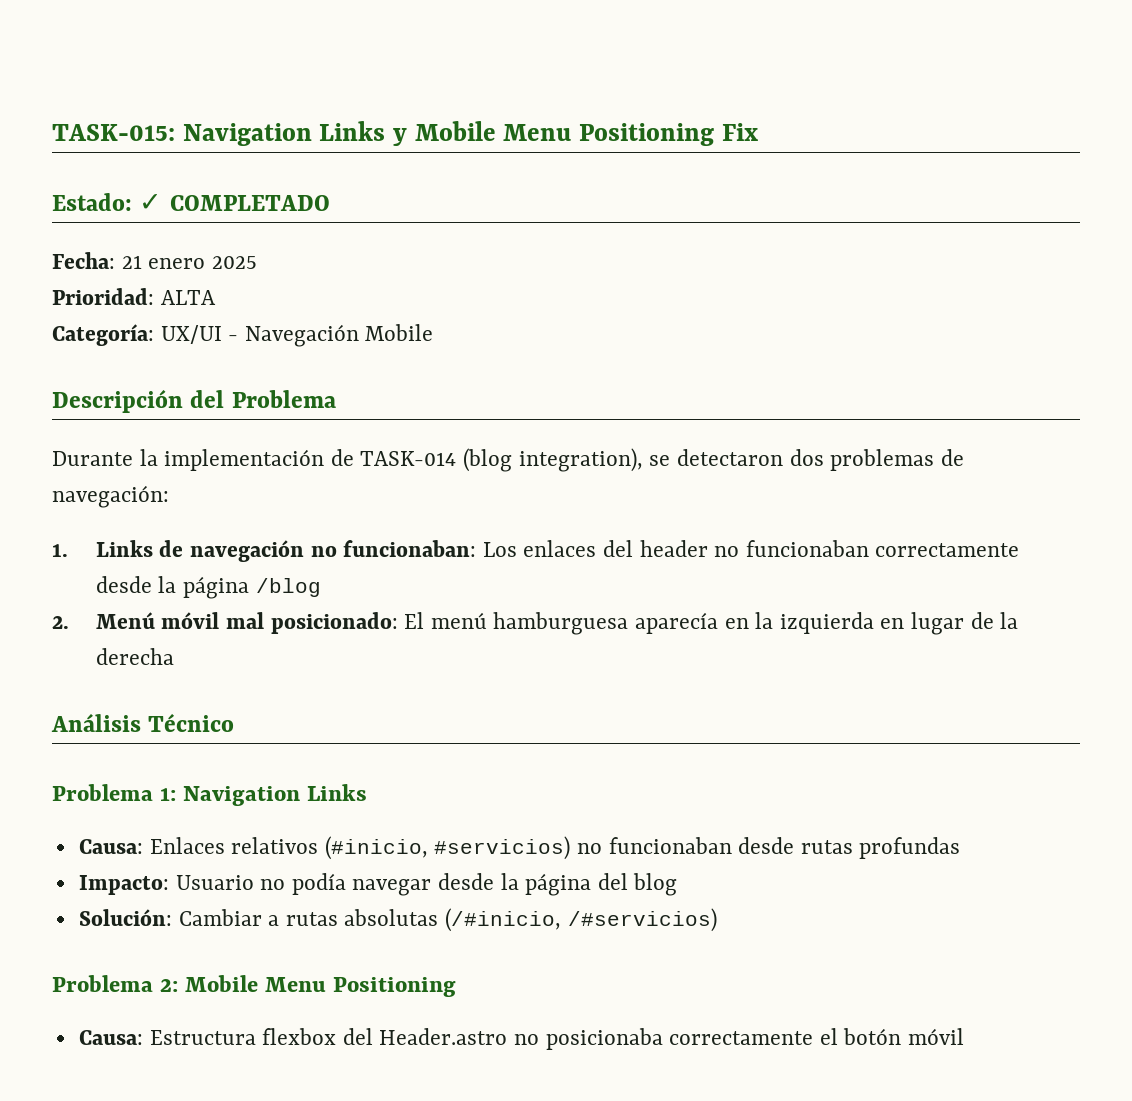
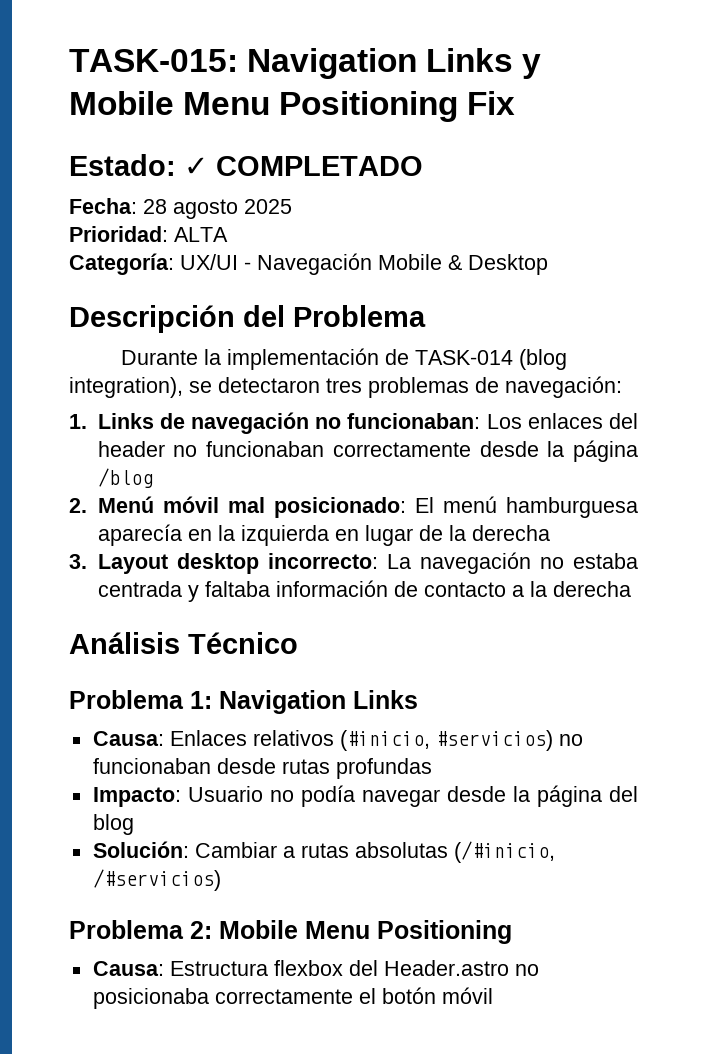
- Fecha: 21 enero 2025
+ Fecha: 28 agosto 2025
- Categoría: UX/UI - Navegación Mobile
+ Categoría: UX/UI - Navegación Mobile & Desktop
- Durante la implementación de TASK-014 (blog integration), se detectaron dos problemas de navegación:
+ Durante la implementación de TASK-014 (blog integration), se detectaron tres problemas de navegación:
+ 3. Layout desktop incorrecto: La navegación no estaba centrada y faltaba información de contacto a la derecha

